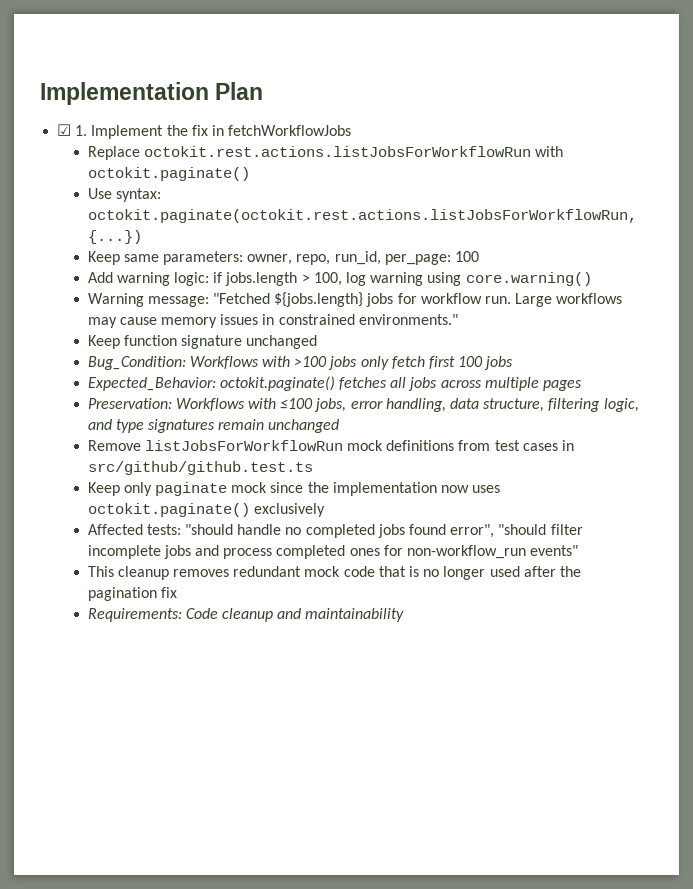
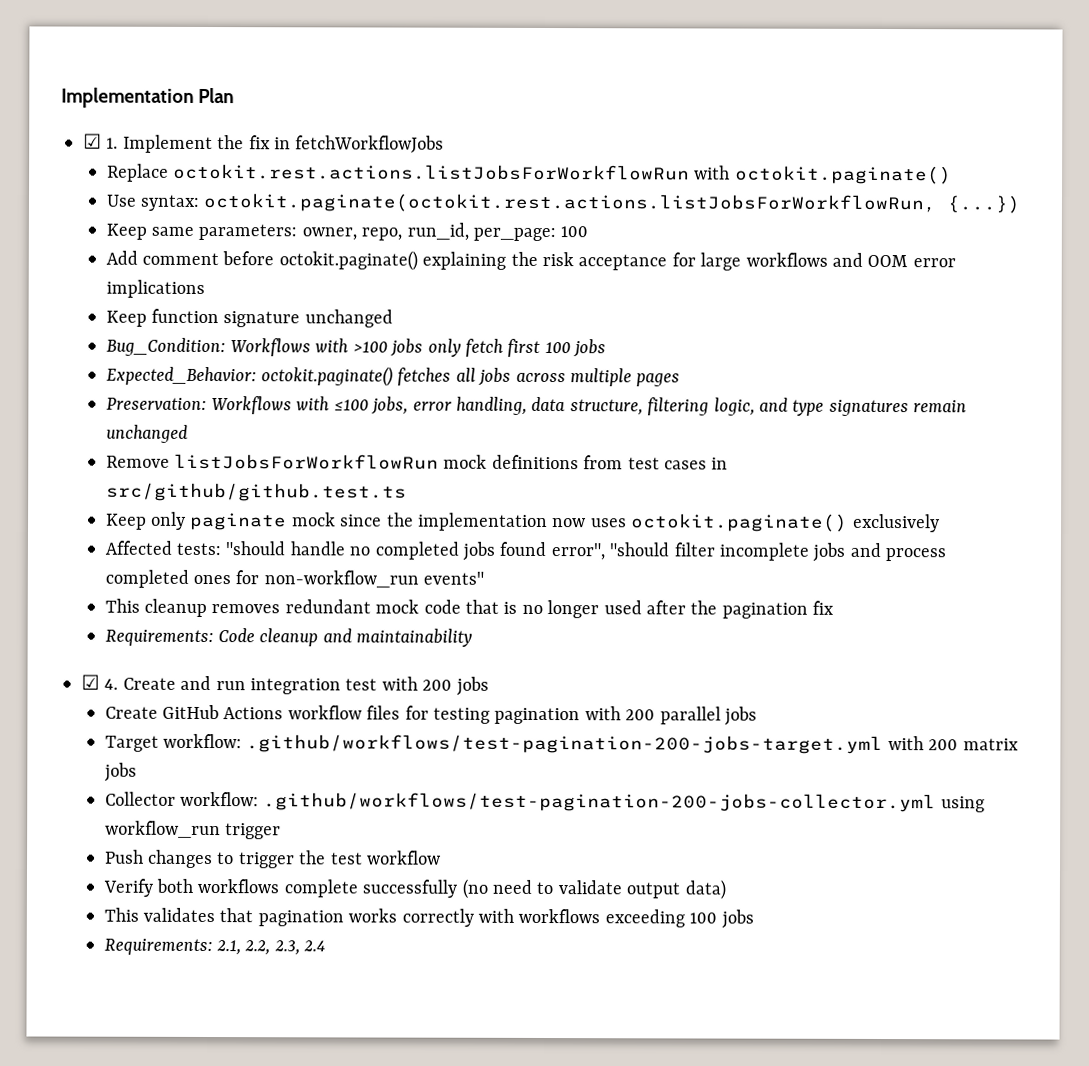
- Add warning logic: if jobs.length > 100, log warning using core.warning()
- Warning message: "Fetched ${jobs.length} jobs for workflow run. Large workflows may cause memory issues in constrained environments."
+ Add comment before octokit.paginate() explaining the risk acceptance for large workflows and OOM error implications
+ ☑ 4. Create and run integration test with 200 jobs
+ Create GitHub Actions workflow files for testing pagination with 200 parallel jobs
+ Target workflow: .github/workflows/test-pagination-200-jobs-target.yml with 200 matrix jobs
+ Collector workflow: .github/workflows/test-pagination-200-jobs-collector.yml using workflow_run trigger
+ Push changes to trigger the test workflow
+ Verify both workflows complete successfully (no need to validate output data)
+ This validates that pagination works correctly with workflows exceeding 100 jobs
+ Requirements: 2.1, 2.2, 2.3, 2.4

